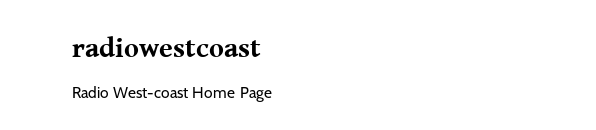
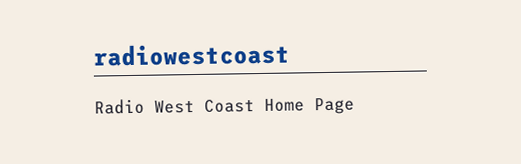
- Radio West-coast Home Page
+ Radio West Coast Home Page

